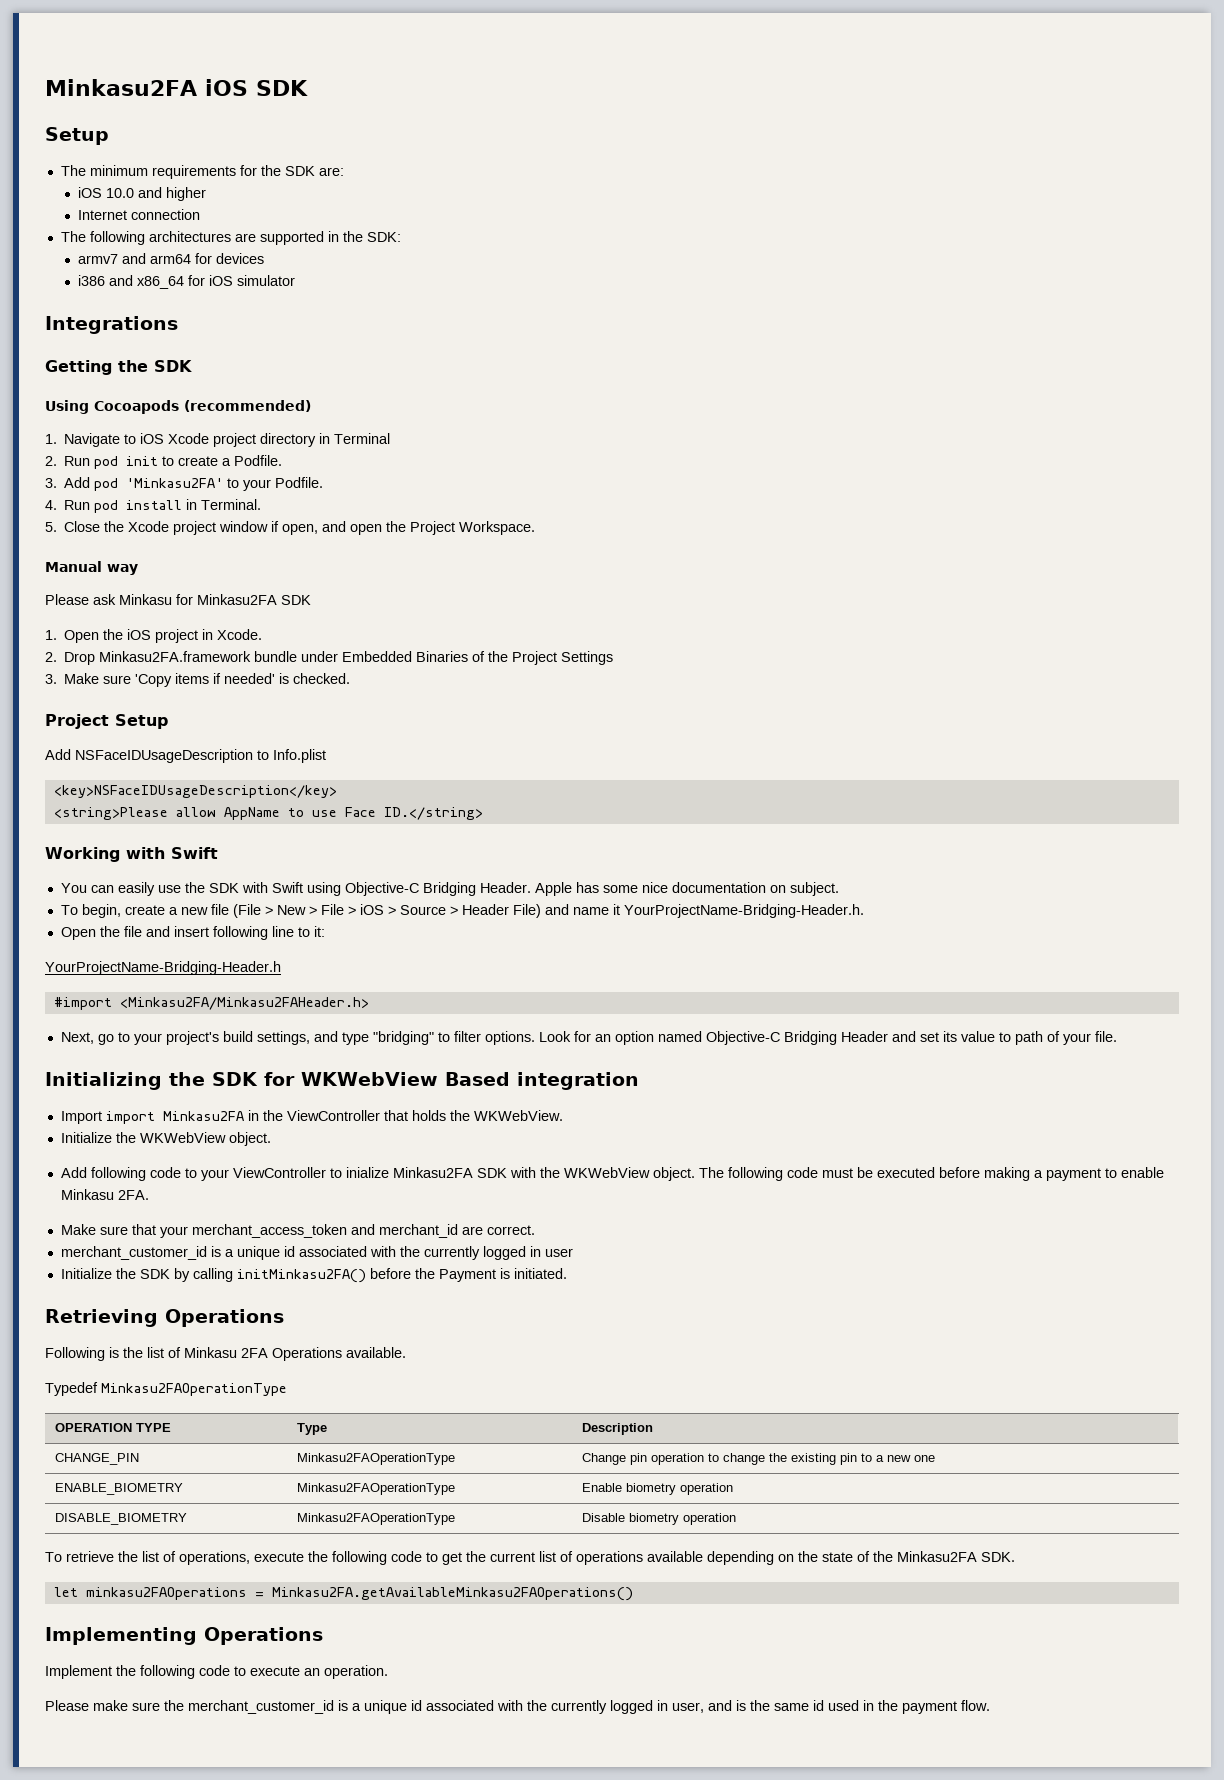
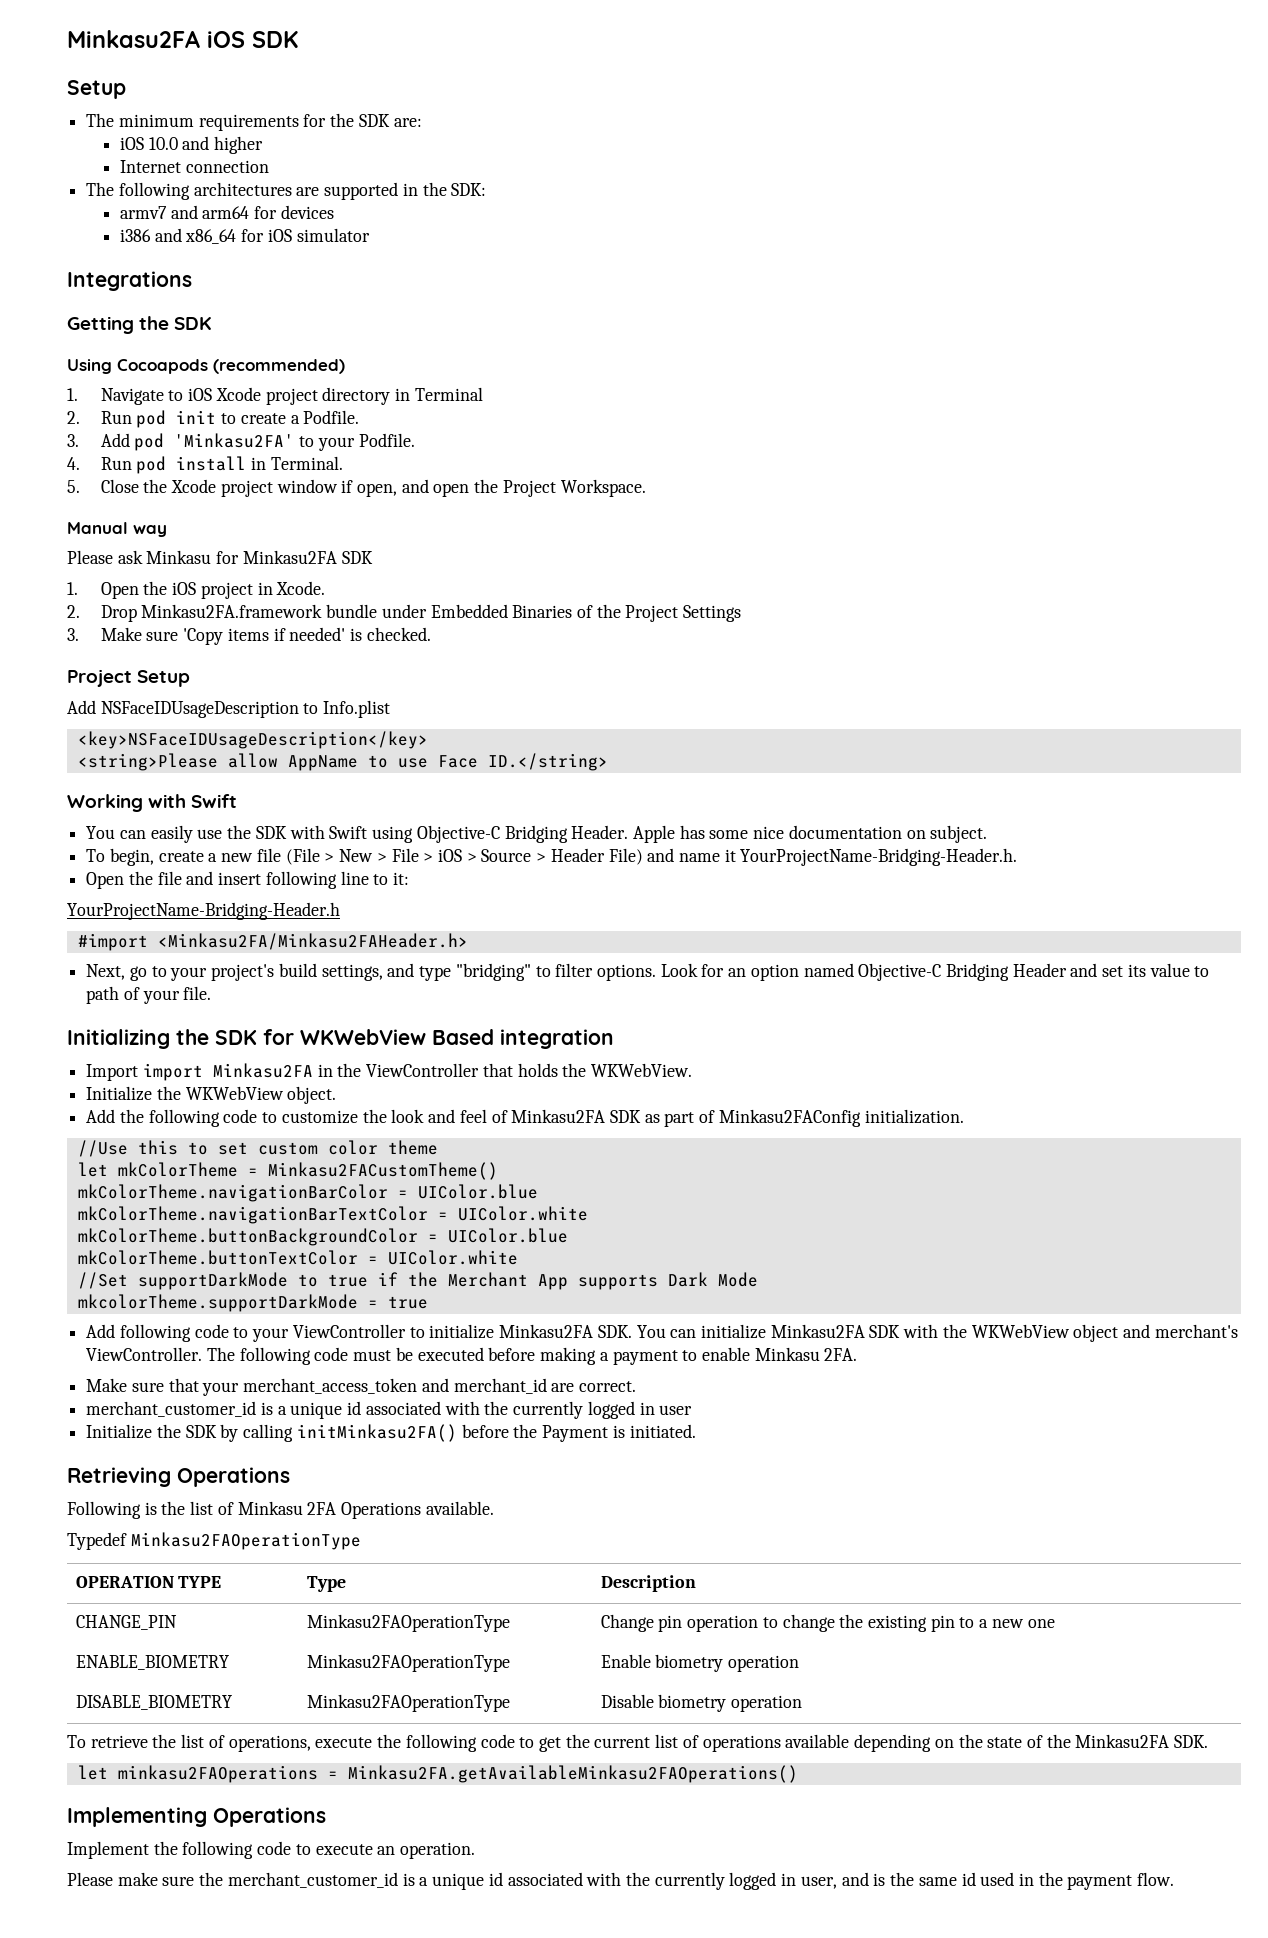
+ Add the following code to customize the look and feel of Minkasu2FA SDK as part of Minkasu2FAConfig initialization.
+ //Use this to set custom color theme
+ let mkColorTheme = Minkasu2FACustomTheme()
+ mkColorTheme.navigationBarColor = UIColor.blue
+ mkColorTheme.navigationBarTextColor = UIColor.white
+ mkColorTheme.buttonBackgroundColor = UIColor.blue
+ mkColorTheme.buttonTextColor = UIColor.white
+ //Set supportDarkMode to true if the Merchant App supports Dark Mode
+ mkcolorTheme.supportDarkMode = true
- Add following code to your ViewController to inialize Minkasu2FA SDK with the WKWebView object.
+ Add following code to your ViewController to initialize Minkasu2FA SDK. You can initialize Minkasu2FA SDK with the WKWebView object and merchant's ViewController.

